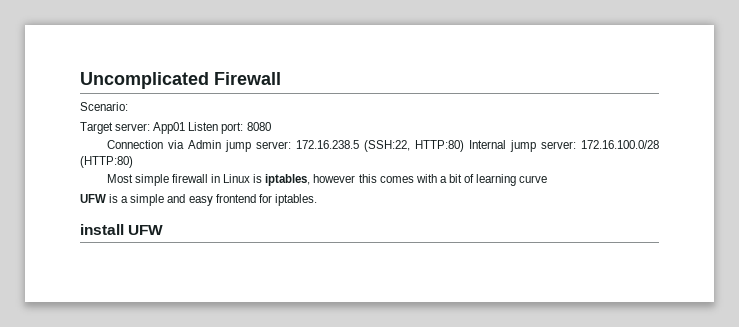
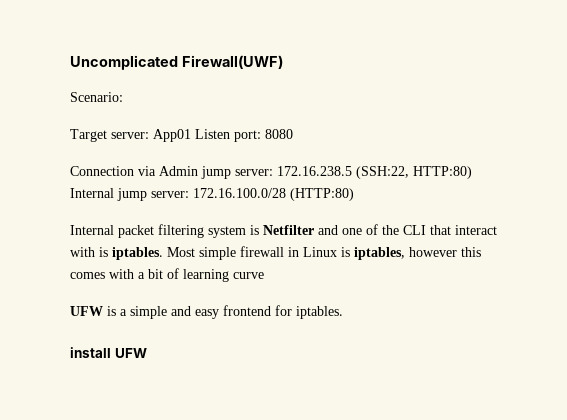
- Uncomplicated Firewall
+ Uncomplicated Firewall(UWF)
+ Internal packet filtering system is Netfilter and one of the CLI that interact with is iptables.

